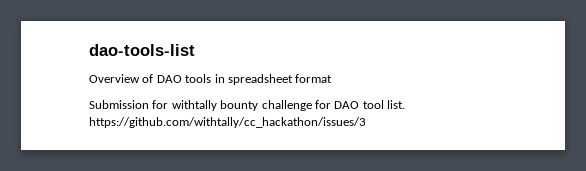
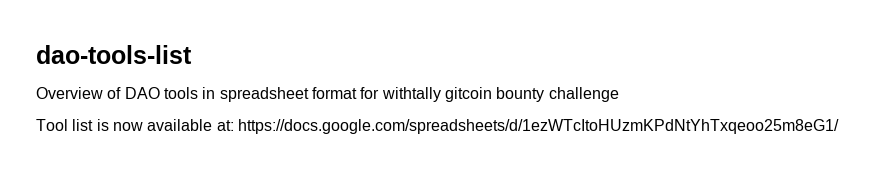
- Overview of DAO tools in spreadsheet format
- Submission for withtally bounty challenge for DAO tool list. https://github.com/withtally/cc_hackathon/issues/3
+ Overview of DAO tools in spreadsheet format for withtally gitcoin bounty challenge
+ Tool list is now available at: https://docs.google.com/spreadsheets/d/1ezWTcItoHUzmKPdNtYhTxqeoo25m8eG1/

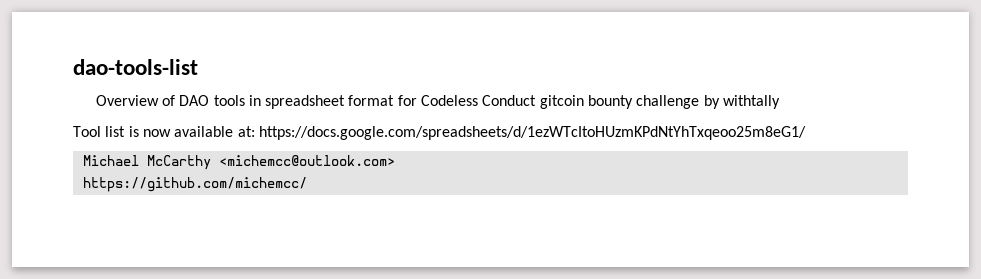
- Overview of DAO tools in spreadsheet format for withtally gitcoin bounty challenge
+ Overview of DAO tools in spreadsheet format for Codeless Conduct gitcoin bounty challenge by withtally
+ Michael McCarthy <michemcc@outlook.com>
+ https://github.com/michemcc/

